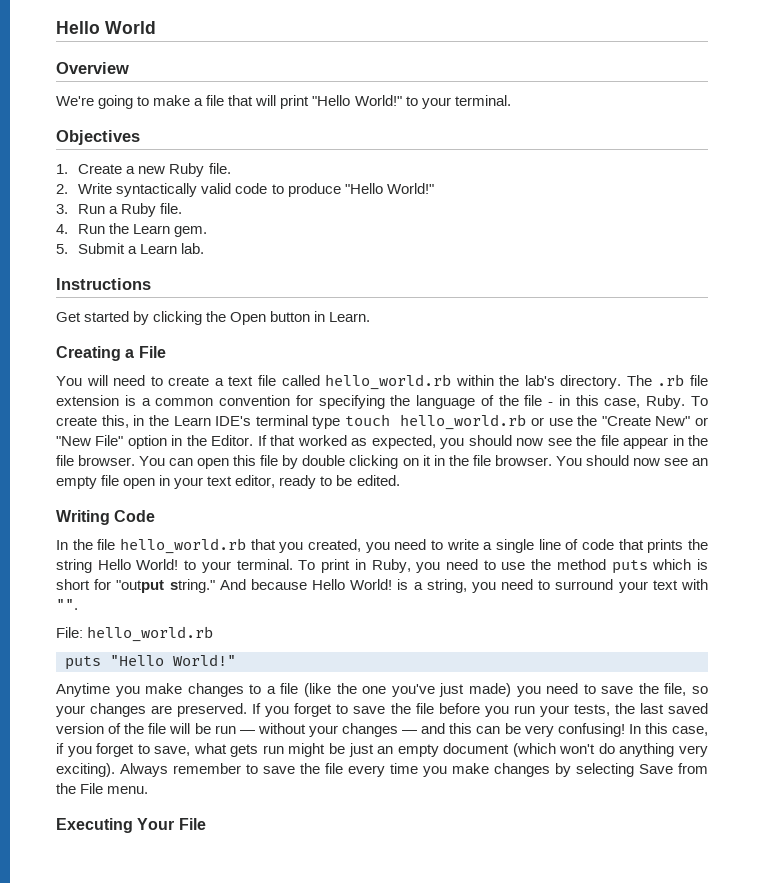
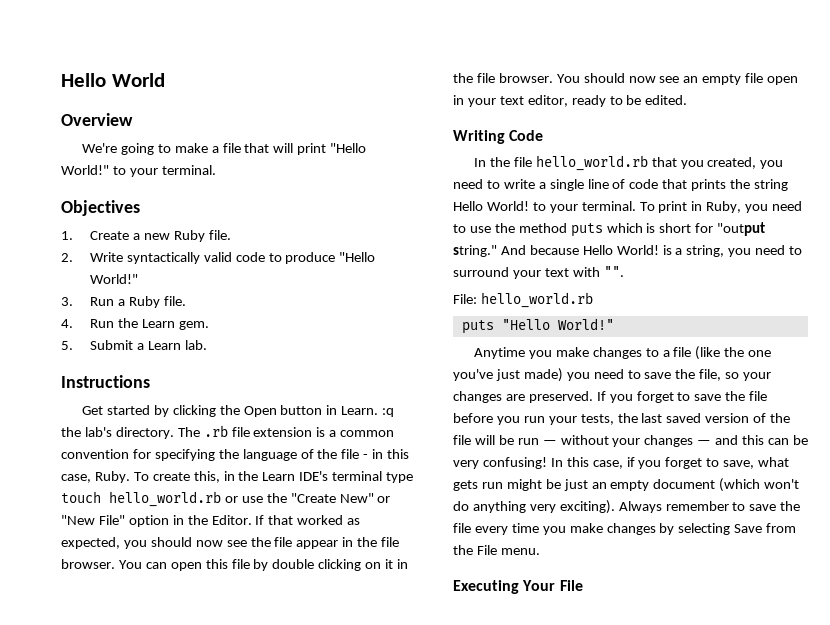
- Get started by clicking the Open button in Learn.
- Creating a File
- You will need to create a text file called hello_world.rb within the lab's directory.
+ Get started by clicking the Open button in Learn. :q the lab's directory.

